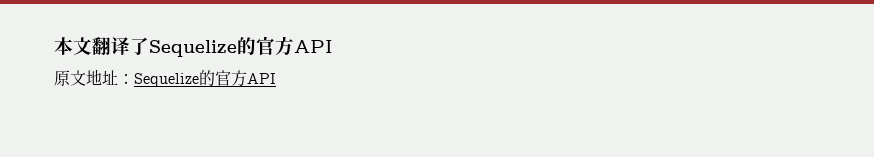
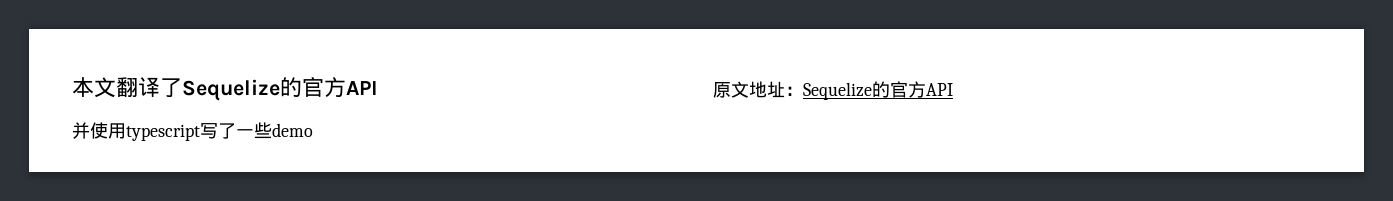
+ 并使用typescript写了一些demo

